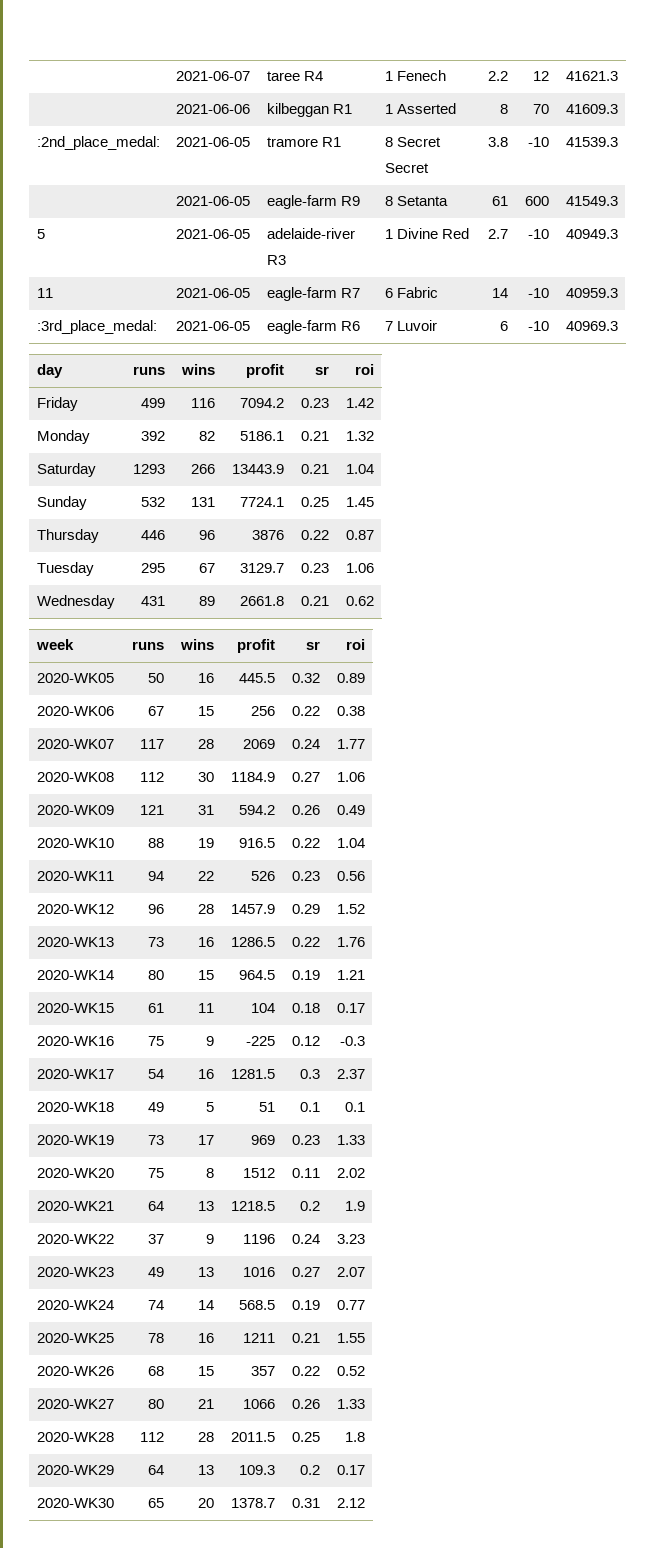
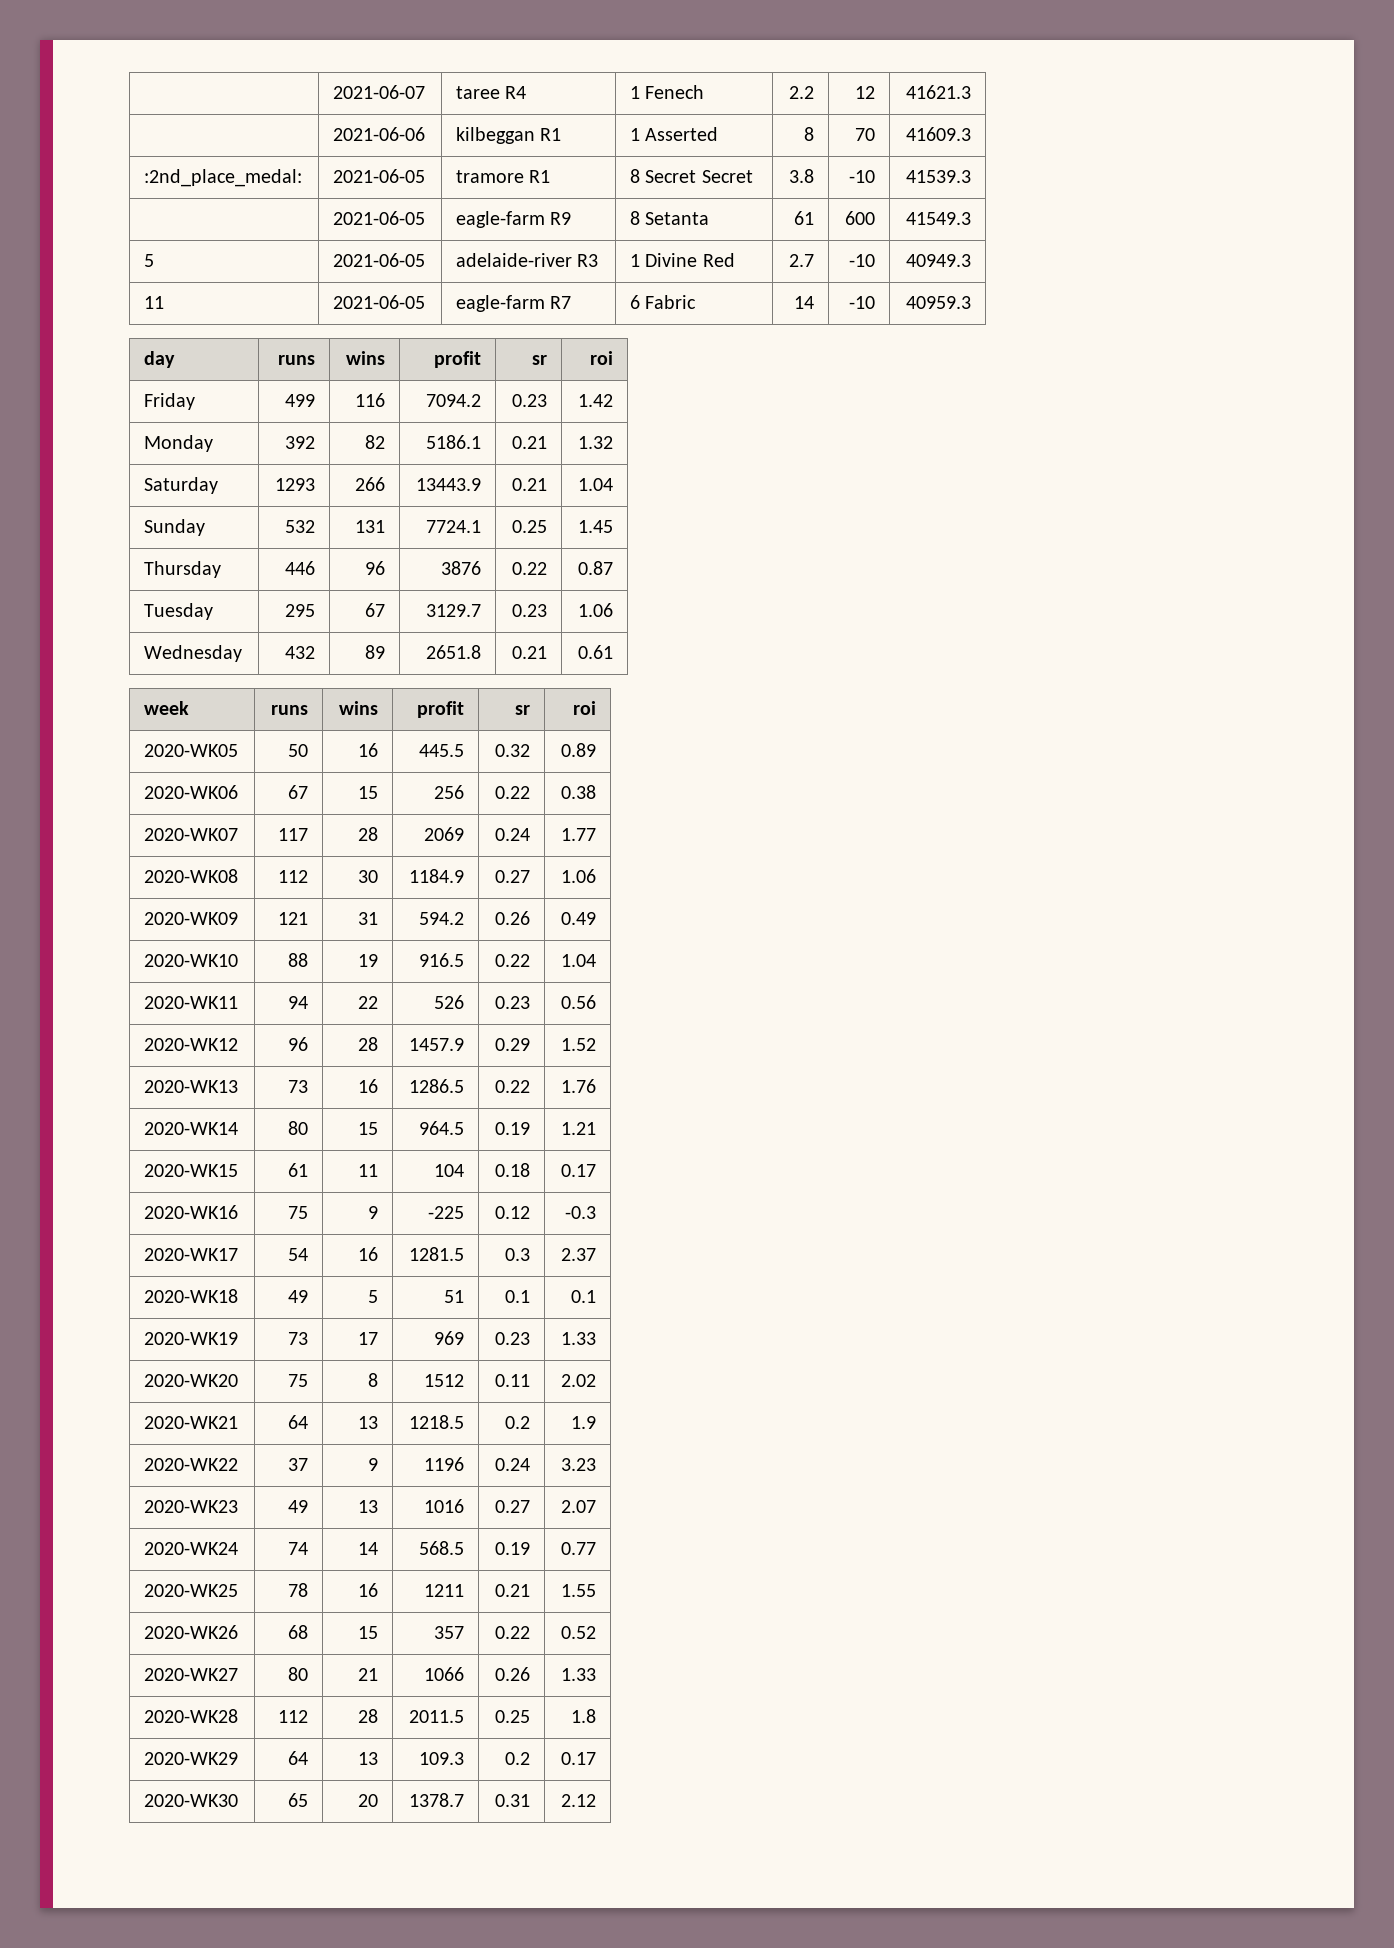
- :3rd_place_medal: | 2021-06-05 | eagle-farm R6 | 7 Luvoir | 6 | -10 | 40969.3
- Wednesday | 431 | 89 | 2661.8 | 0.21 | 0.62
+ Wednesday | 432 | 89 | 2651.8 | 0.21 | 0.61

